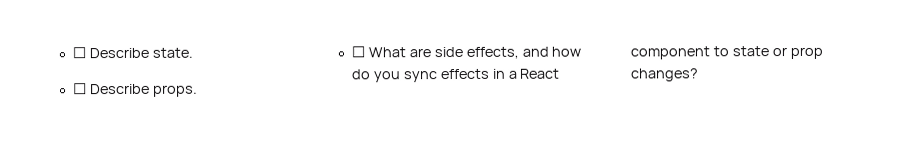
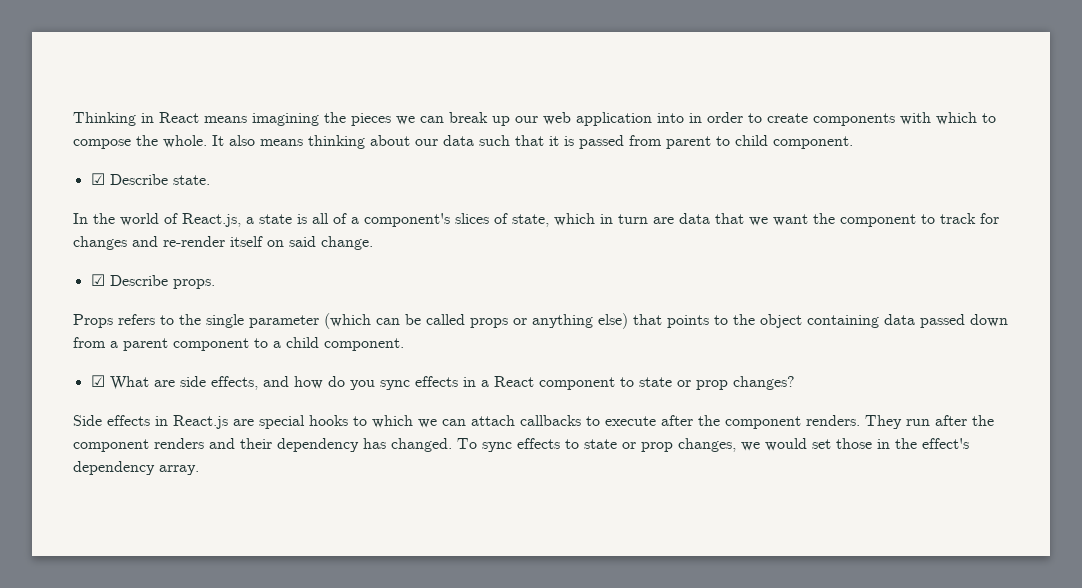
- ☐ Describe state.
- ☐ Describe props.
- ☐ What are side effects, and how do you sync effects in a React component to state or prop changes?
+ Thinking in React means imagining the pieces we can break up our web application into in order to create components with which to compose the whole. It also means thinking about our data such that it is passed from parent to child component.
+ ☑ Describe state.
+ In the world of React.js, a state is all of a component's slices of state, which in turn are data that we want the component to track for changes and re-render itself on said change.
+ ☑ Describe props.
+ Props refers to the single parameter (which can be called props or anything else) that points to the object containing data passed down from a parent component to a child component.
+ ☑ What are side effects, and how do you sync effects in a React component to state or prop changes?
+ Side effects in React.js are special hooks to which we can attach callbacks to execute after the component renders. They run after the component renders and their dependency has changed. To sync effects to state or prop changes, we would set those in the effect's dependency array.

